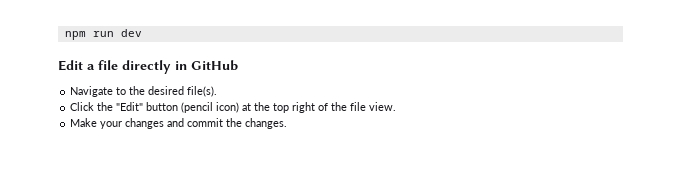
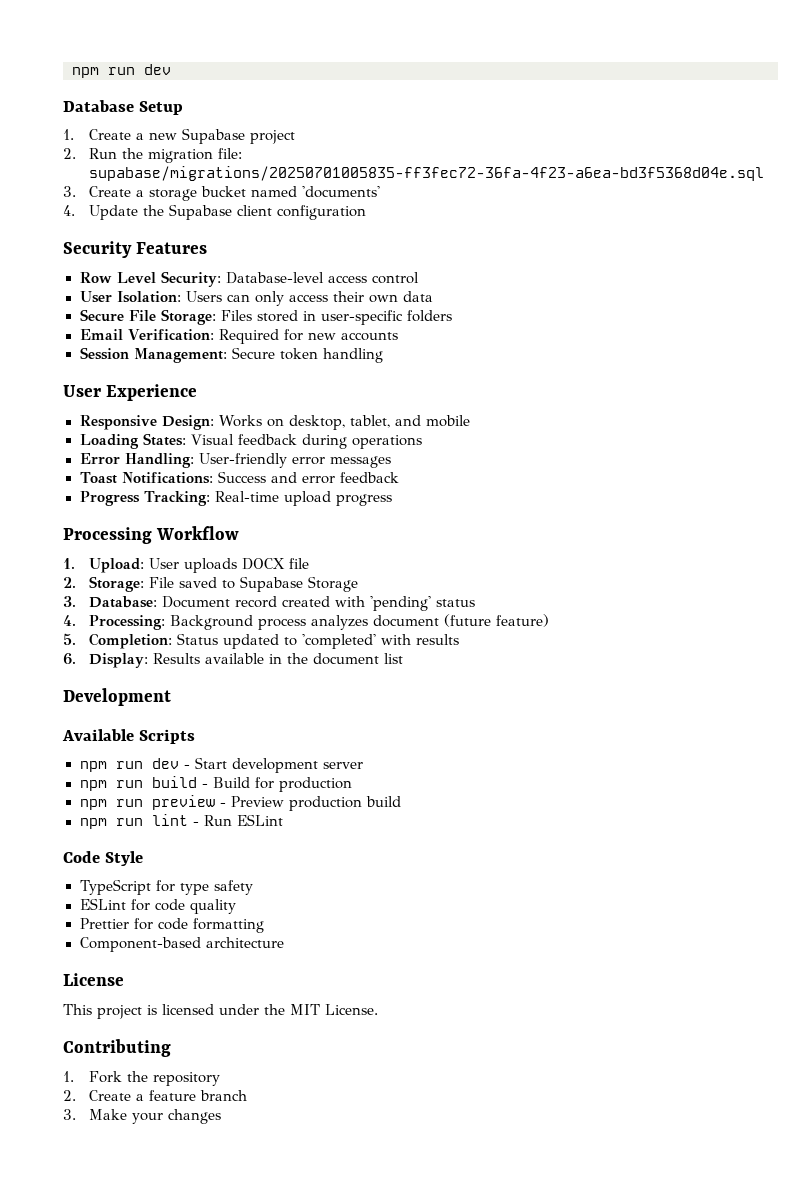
- Edit a file directly in GitHub
- Navigate to the desired file(s).
- Click the "Edit" button (pencil icon) at the top right of the file view.
- Make your changes and commit the changes.
+ Database Setup
+ 1. Create a new Supabase project
+ 2. Run the migration file: supabase/migrations/20250701005835-ff3fec72-36fa-4f23-a6ea-bd3f5368d04e.sql
+ 3. Create a storage bucket named 'documents'
+ 4. Update the Supabase client configuration
+ Security Features
+ Row Level Security: Database-level access control
+ User Isolation: Users can only access their own data
+ Secure File Storage: Files stored in user-specific folders
+ Email Verification: Required for new accounts
+ Session Management: Secure token handling
+ User Experience
+ Responsive Design: Works on desktop, tablet, and mobile
+ Loading States: Visual feedback during operations
+ Error Handling: User-friendly error messages
+ Toast Notifications: Success and error feedback
+ Progress Tracking: Real-time upload progress
+ Processing Workflow
+ 1. Upload: User uploads DOCX file
+ 2. Storage: File saved to Supabase Storage
+ 3. Database: Document record created with 'pending' status
+ 4. Processing: Background process analyzes document (future feature)
+ 5. Completion: Status updated to 'completed' with results
+ 6. Display: Results available in the document list
+ Development
+ Available Scripts
+ npm run dev - Start development server
+ npm run build - Build for production
+ npm run preview - Preview production build
+ npm run lint - Run ESLint
+ Code Style
+ TypeScript for type safety
+ ESLint for code quality
+ Prettier for code formatting
+ Component-based architecture
+ License
+ This project is licensed under the MIT License.
+ Contributing
+ 1. Fork the repository
+ 2. Create a feature branch
+ 3. Make your changes

